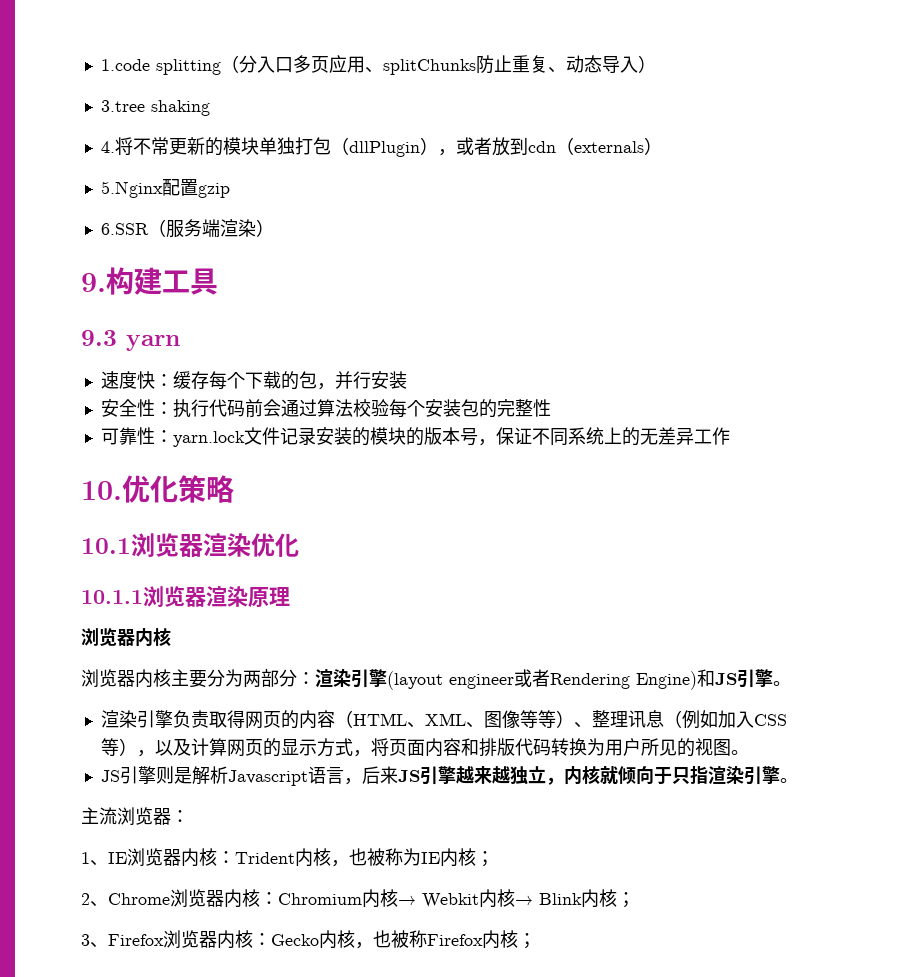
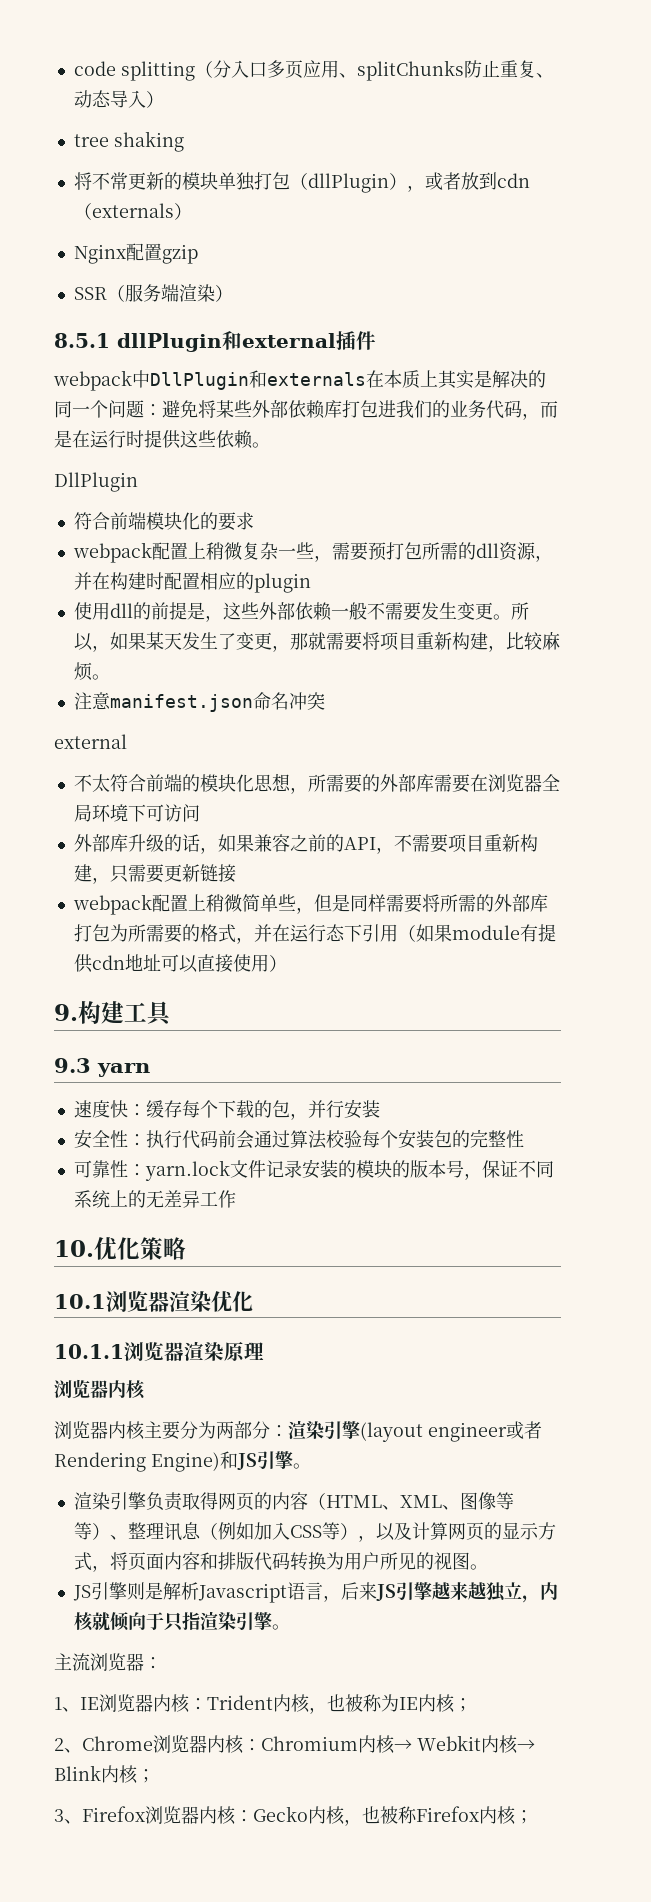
- 1.code splitting（分入口多页应用、splitChunks防止重复、动态导入）
+ code splitting（分入口多页应用、splitChunks防止重复、动态导入）
- 3.tree shaking
+ tree shaking
- 4.将不常更新的模块单独打包（dllPlugin），或者放到cdn（externals）
+ 将不常更新的模块单独打包（dllPlugin），或者放到cdn（externals）
- 5.Nginx配置gzip
+ Nginx配置gzip
- 6.SSR（服务端渲染）
+ SSR（服务端渲染）
+ 8.5.1 dllPlugin和external插件
+ webpack中DllPlugin和externals在本质上其实是解决的同一个问题：避免将某些外部依赖库打包进我们的业务代码，而是在运行时提供这些依赖。
+ DllPlugin
+ 符合前端模块化的要求
+ webpack配置上稍微复杂一些，需要预打包所需的dll资源，并在构建时配置相应的plugin
+ 使用dll的前提是，这些外部依赖一般不需要发生变更。所以，如果某天发生了变更，那就需要将项目重新构建，比较麻烦。
+ 注意manifest.json命名冲突
+ external
+ 不太符合前端的模块化思想，所需要的外部库需要在浏览器全局环境下可访问
+ 外部库升级的话，如果兼容之前的API，不需要项目重新构建，只需要更新链接
+ webpack配置上稍微简单些，但是同样需要将所需的外部库打包为所需要的格式，并在运行态下引用（如果module有提供cdn地址可以直接使用）

